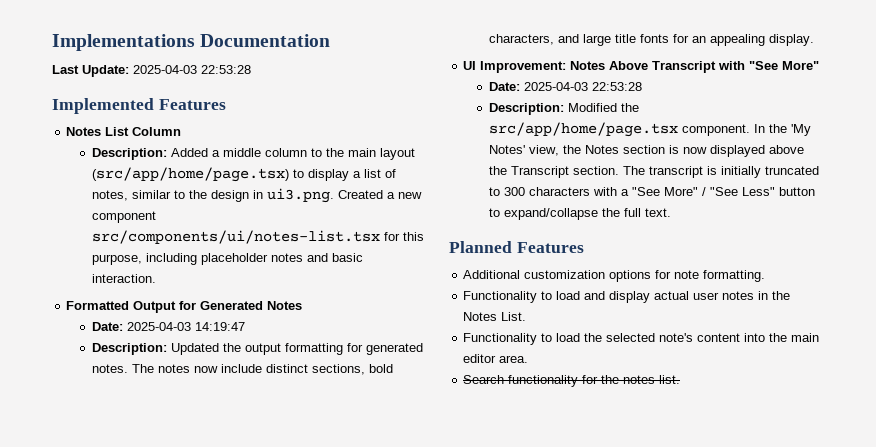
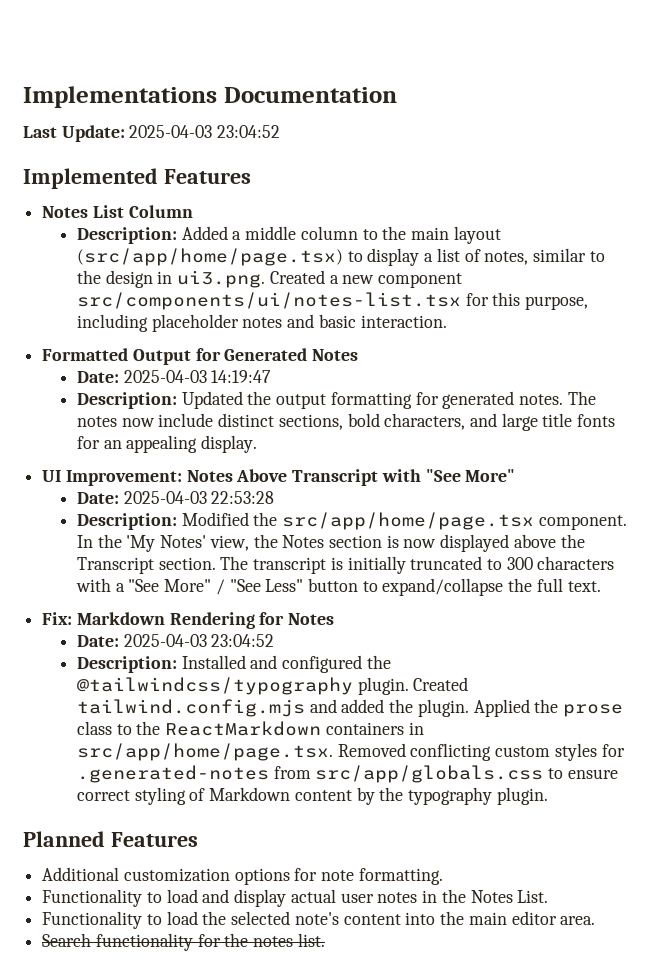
- Last Update: 2025-04-03 22:53:28
+ Last Update: 2025-04-03 23:04:52
+ Fix: Markdown Rendering for Notes
+ Date: 2025-04-03 23:04:52
+ Description: Installed and configured the @tailwindcss/typography plugin. Created tailwind.config.mjs and added the plugin. Applied the prose class to the ReactMarkdown containers in src/app/home/page.tsx. Removed conflicting custom styles for .generated-notes from src/app/globals.css to ensure correct styling of Markdown content by the typography plugin.

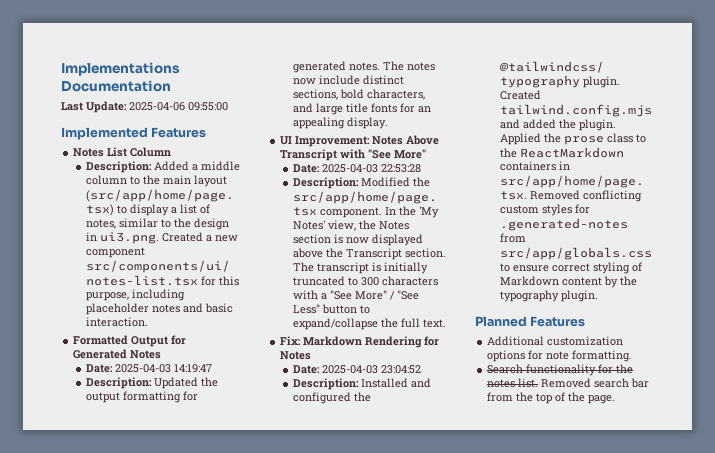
- Last Update: 2025-04-03 23:04:52
+ Last Update: 2025-04-06 09:55:00
- Functionality to load and display actual user notes in the Notes List.
- Functionality to load the selected note's content into the main editor area.
+ Removed search bar from the top of the page.

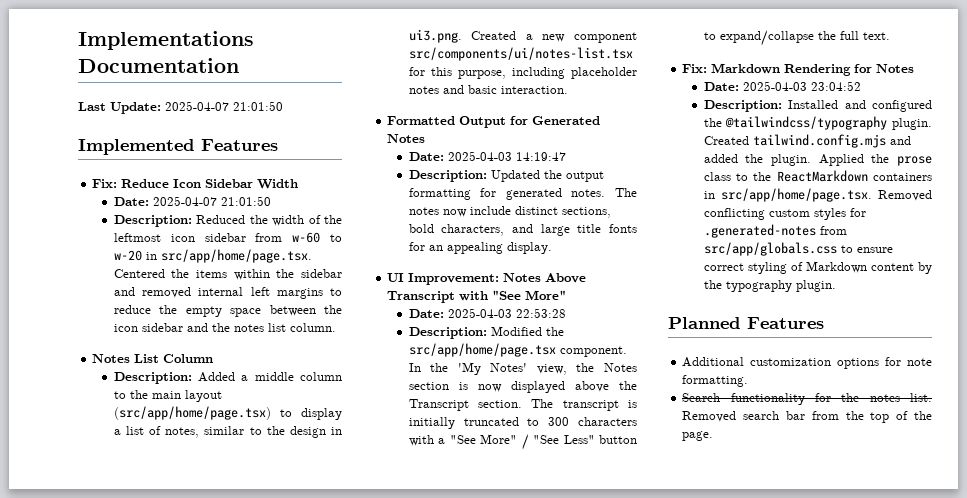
- Last Update: 2025-04-06 09:55:00
+ Last Update: 2025-04-07 21:01:50
+ Fix: Reduce Icon Sidebar Width
+ Date: 2025-04-07 21:01:50
+ Description: Reduced the width of the leftmost icon sidebar from w-60 to w-20 in src/app/home/page.tsx. Centered the items within the sidebar and removed internal left margins to reduce the empty space between the icon sidebar and the notes list column.

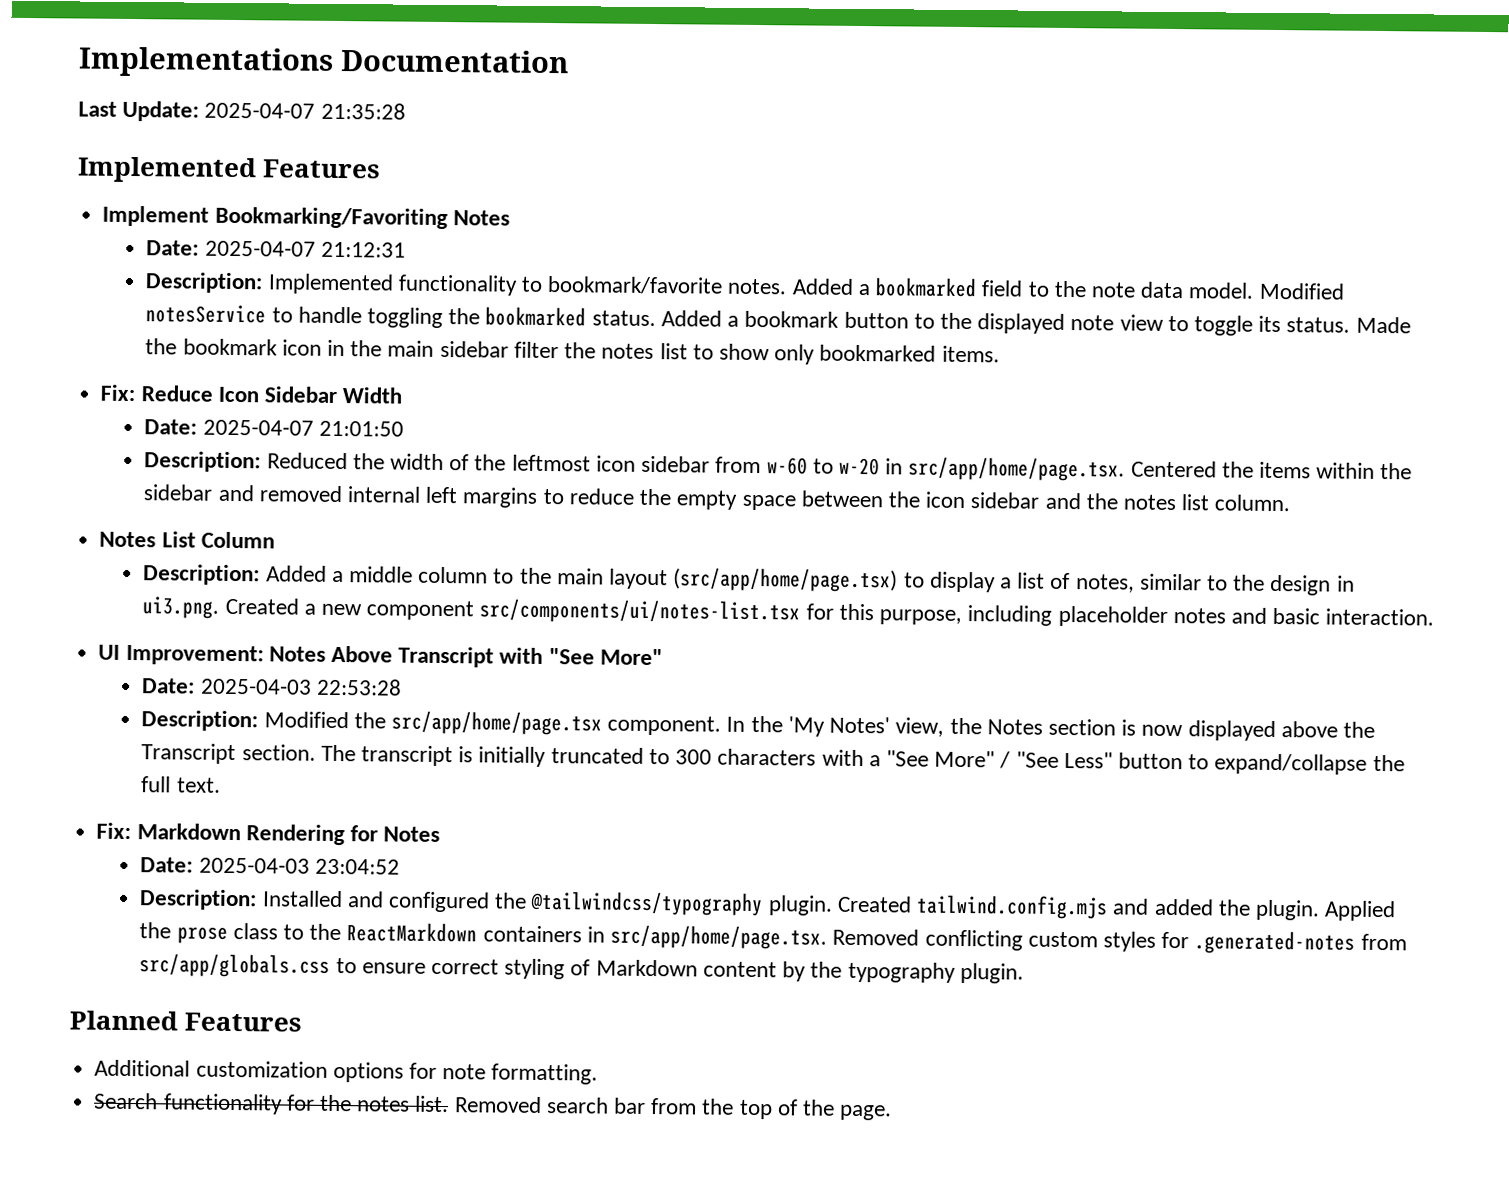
- Last Update: 2025-04-07 21:01:50
+ Last Update: 2025-04-07 21:35:28
+ Implement Bookmarking/Favoriting Notes
+ Date: 2025-04-07 21:12:31
+ Description: Implemented functionality to bookmark/favorite notes. Added a bookmarked field to the note data model. Modified notesService to handle toggling the bookmarked status. Added a bookmark button to the displayed note view to toggle its status. Made the bookmark icon in the main sidebar filter the notes list to show only bookmarked items.
- Formatted Output for Generated Notes
- Date: 2025-04-03 14:19:47
- Description: Updated the output formatting for generated notes. The notes now include distinct sections, bold characters, and large title fonts for an appealing display.

